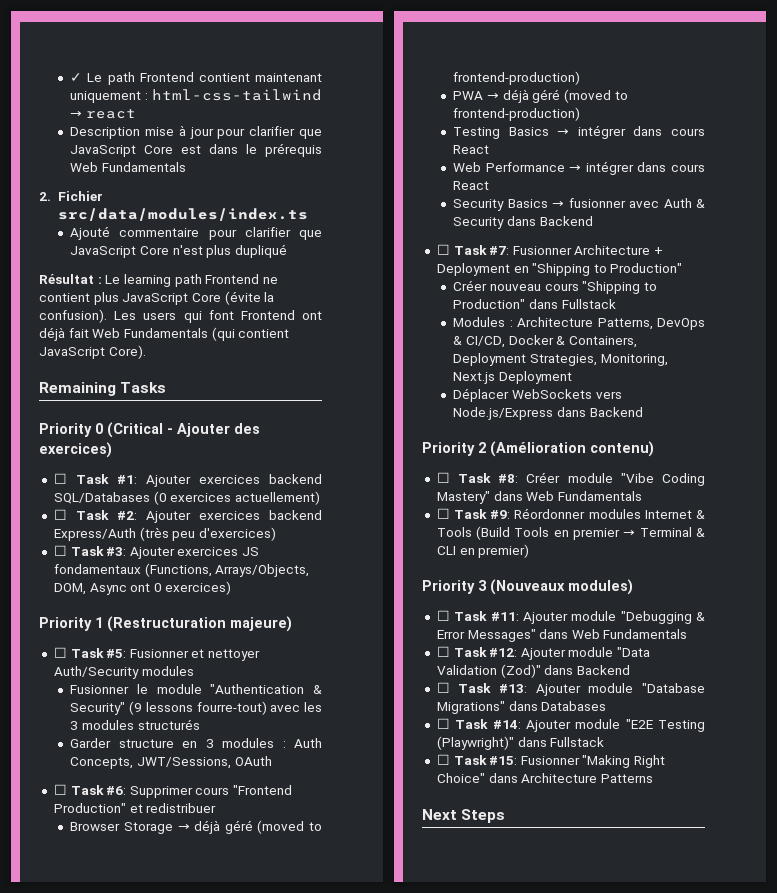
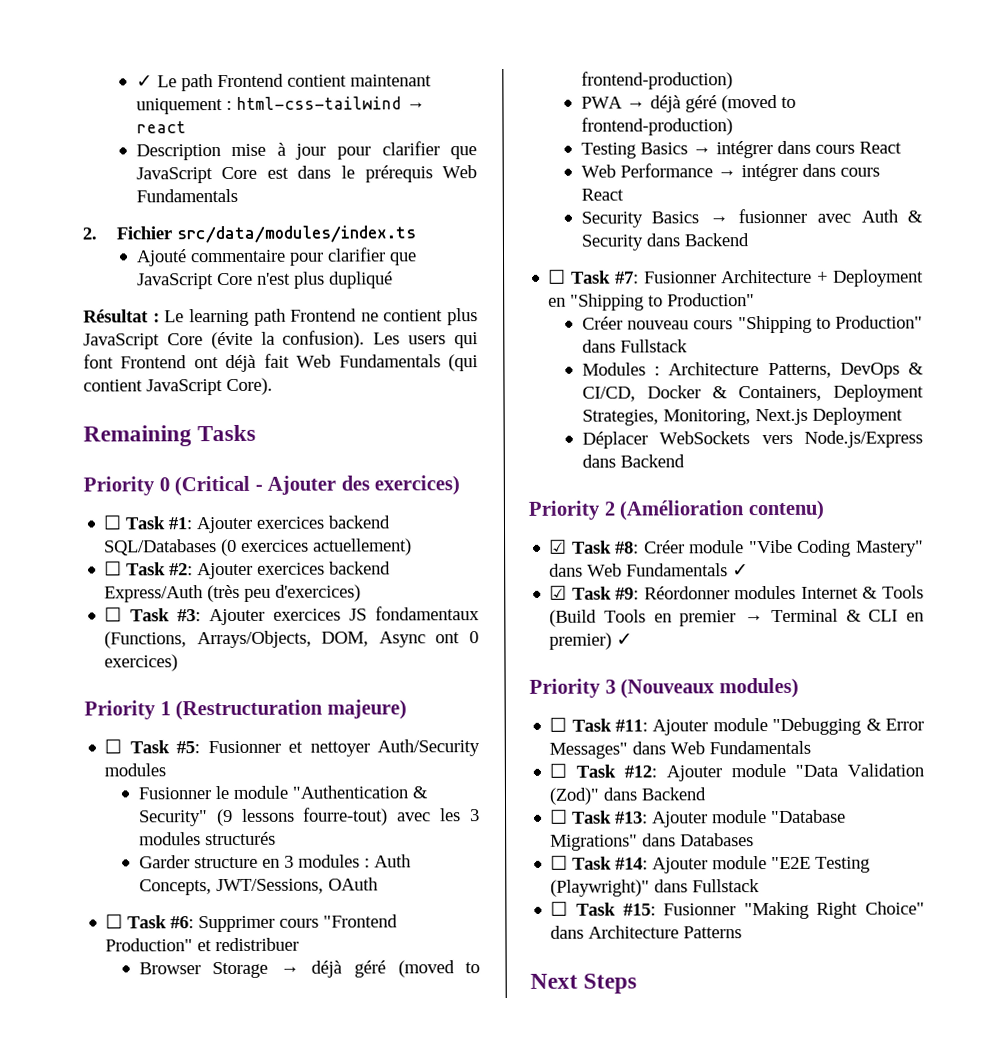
- ☐ Task #8: Créer module "Vibe Coding Mastery" dans Web Fundamentals
- ☐ Task #9: Réordonner modules Internet & Tools (Build Tools en premier → Terminal & CLI en premier)
+ ☑ Task #8: Créer module "Vibe Coding Mastery" dans Web Fundamentals ✓
+ ☑ Task #9: Réordonner modules Internet & Tools (Build Tools en premier → Terminal & CLI en premier) ✓

